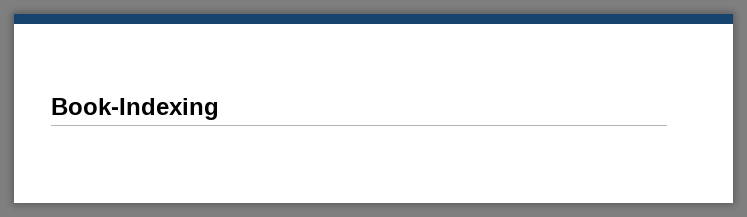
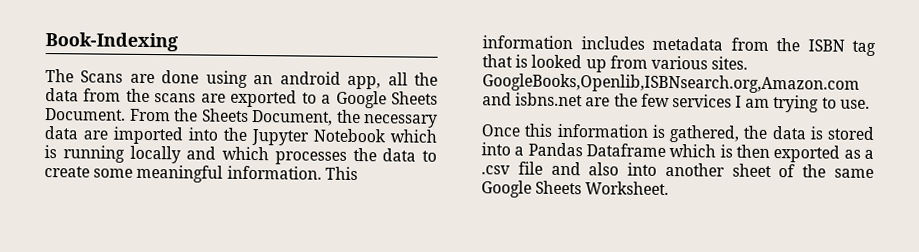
+ The Scans are done using an android app, all the data from the scans are exported to a Google Sheets Document. From the Sheets Document, the necessary data are imported into the Jupyter Notebook which is running locally and which processes the data to create some meaningful information. This information includes metadata from the ISBN tag that is looked up from various sites. GoogleBooks,Openlib,ISBNsearch.org,Amazon.com and isbns.net are the few services I am trying to use.
+ Once this information is gathered, the data is stored into a Pandas Dataframe which is then exported as a .csv file and also into another sheet of the same Google Sheets Worksheet.

